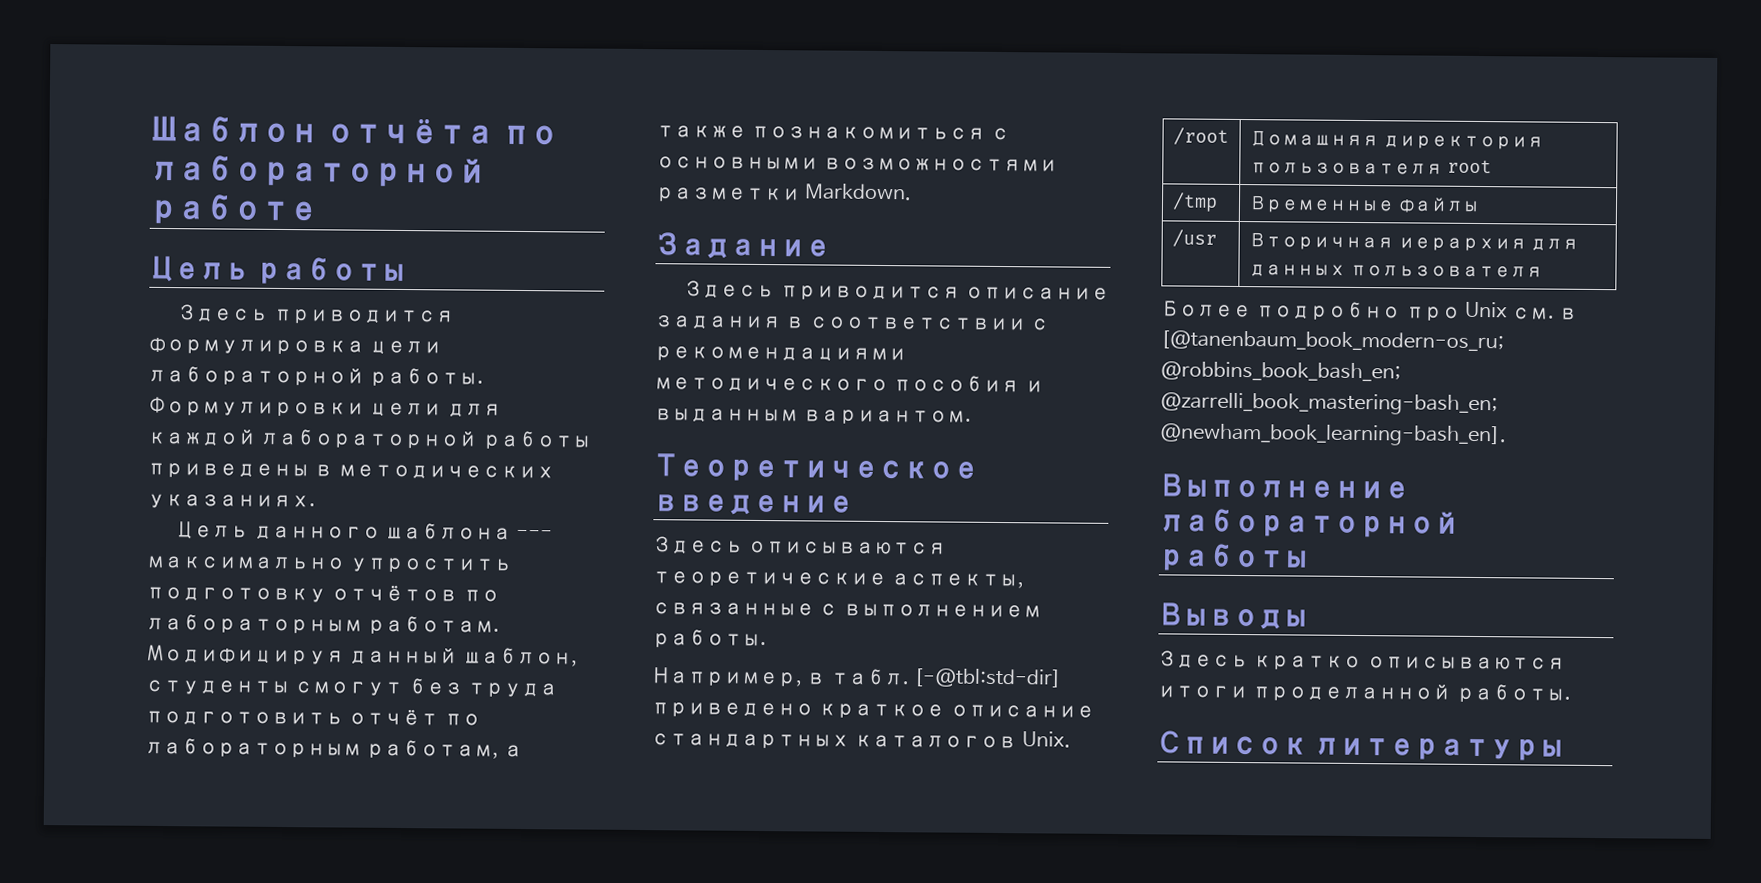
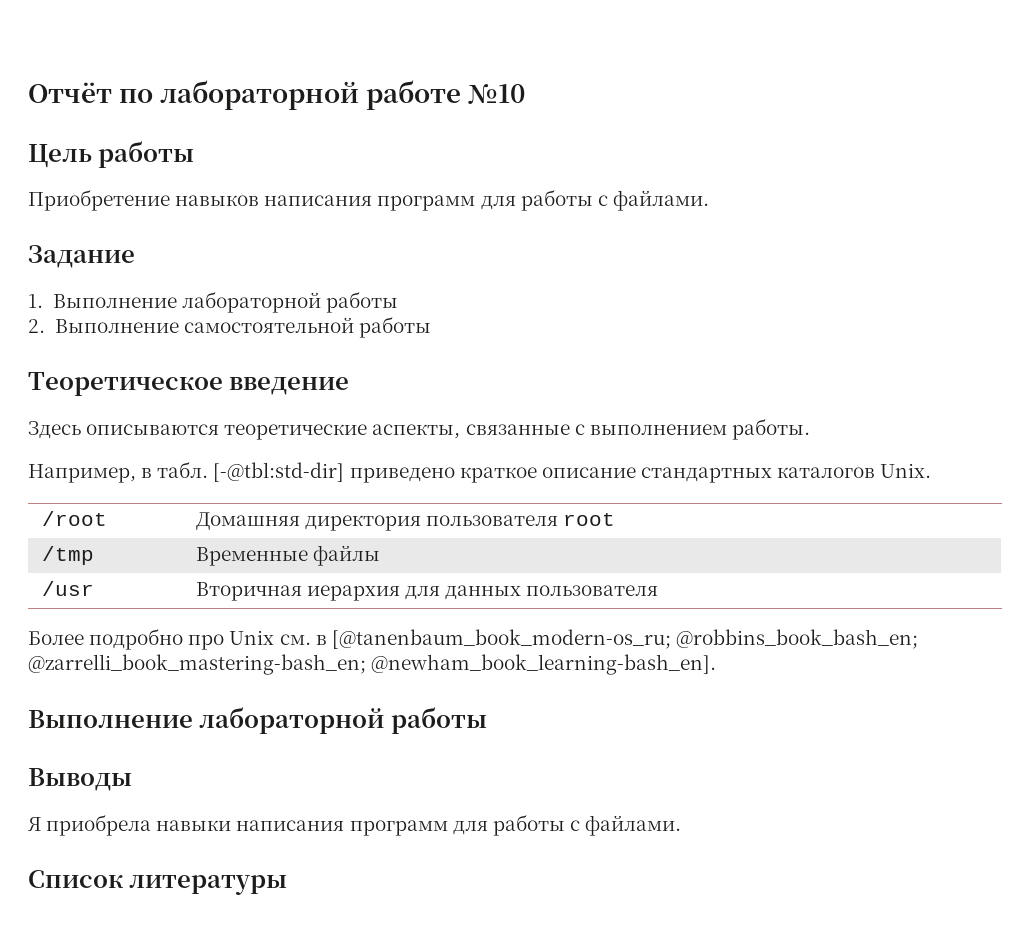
- Шаблон отчёта по лабораторной работе
+ Отчёт по лабораторной работе №10
- Здесь приводится формулировка цели лабораторной работы. Формулировки цели для каждой лабораторной работы приведены в методических указаниях.
- Цель данного шаблона --- максимально упростить подготовку отчётов по лабораторным работам. Модифицируя данный шаблон, студенты смогут без труда подготовить отчёт по лабораторным работам, а также познакомиться с основными возможностями разметки Markdown.
+ Приобретение навыков написания программ для работы с файлами.
  Задание
- Здесь приводится описание задания в соответствии с рекомендациями методического пособия и выданным вариантом.
+ 1. Выполнение лабораторной работы
+ 2. Выполнение самостоятельной работы
- Здесь кратко описываются итоги проделанной работы.
+ Я приобрела навыки написания программ для работы с файлами.

